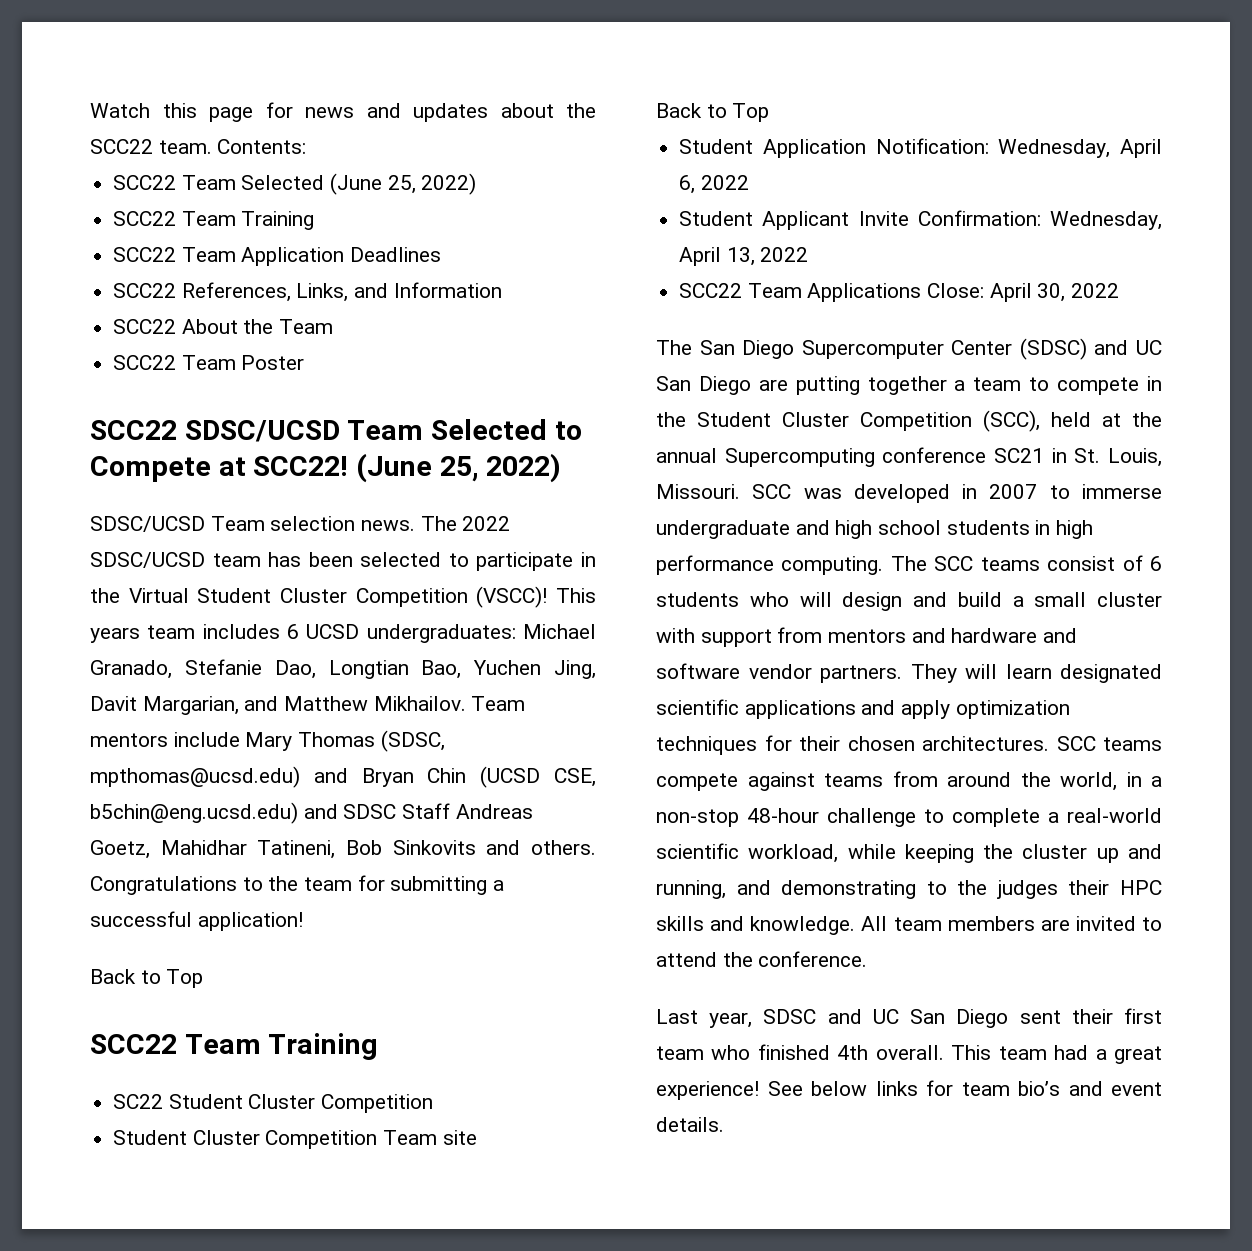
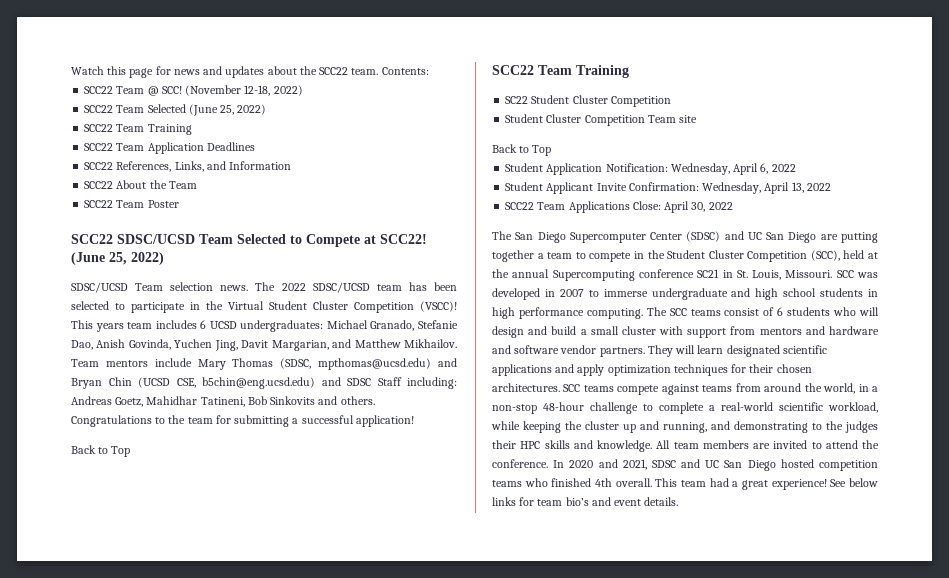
+ SCC22 Team @ SCC! (November 12-18, 2022)
- This years team includes 6 UCSD undergraduates: Michael Granado, Stefanie Dao, Longtian Bao, Yuchen Jing, Davit Margarian, and Matthew Mikhailov.
+ This years team includes 6 UCSD undergraduates: Michael Granado, Stefanie Dao, Anish Govinda, Yuchen Jing, Davit Margarian, and Matthew Mikhailov.
- Team mentors include Mary Thomas (SDSC, mpthomas@ucsd.edu) and Bryan Chin (UCSD CSE, b5chin@eng.ucsd.edu) and SDSC Staff Andreas Goetz, Mahidhar Tatineni, Bob Sinkovits and others.
+ Team mentors include Mary Thomas (SDSC, mpthomas@ucsd.edu) and Bryan Chin (UCSD CSE, b5chin@eng.ucsd.edu) and SDSC Staff including: Andreas Goetz, Mahidhar Tatineni, Bob Sinkovits and others.
- All team members are invited to attend the conference.
- Last year, SDSC and UC San Diego sent their first team who finished 4th overall.
+ All team members are invited to attend the conference. In 2020 and 2021, SDSC and UC San Diego hosted competition teams who finished 4th overall.

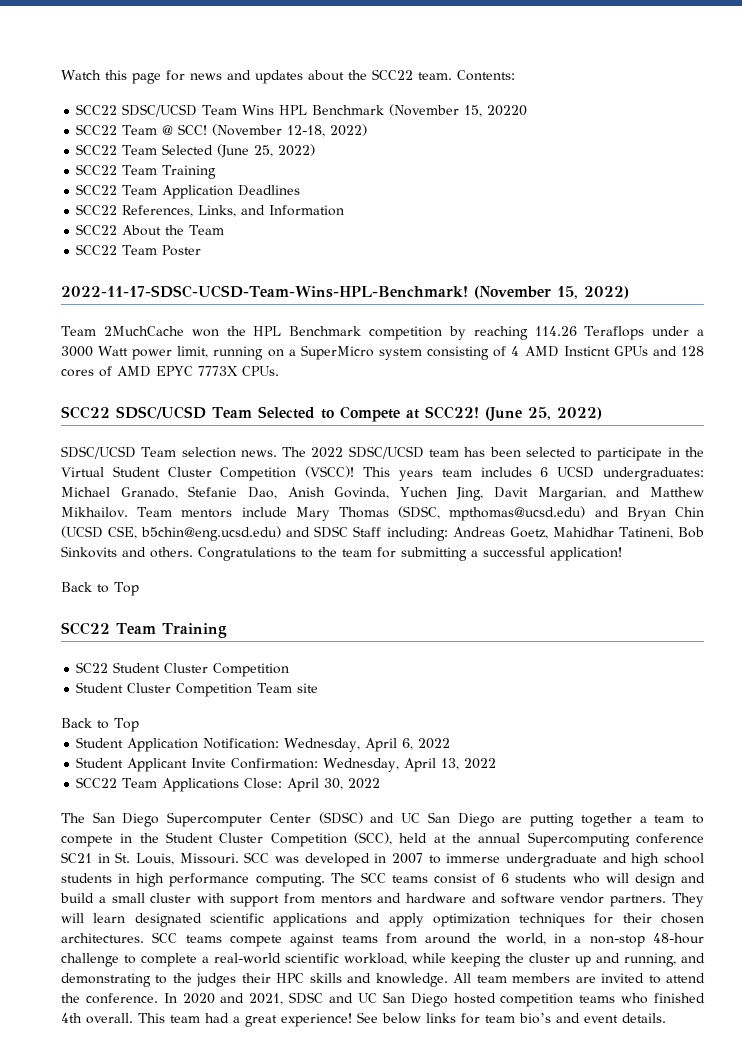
+ SCC22 SDSC/UCSD Team Wins HPL Benchmark (November 15, 20220
+ 2022-11-17-SDSC-UCSD-Team-Wins-HPL-Benchmark! (November 15, 2022)
+ Team 2MuchCache won the HPL Benchmark competition by reaching 114.26 Teraflops under a 3000 Watt power limit, running on a SuperMicro system consisting of 4 AMD Insticnt GPUs and 128 cores of AMD EPYC 7773X CPUs.

